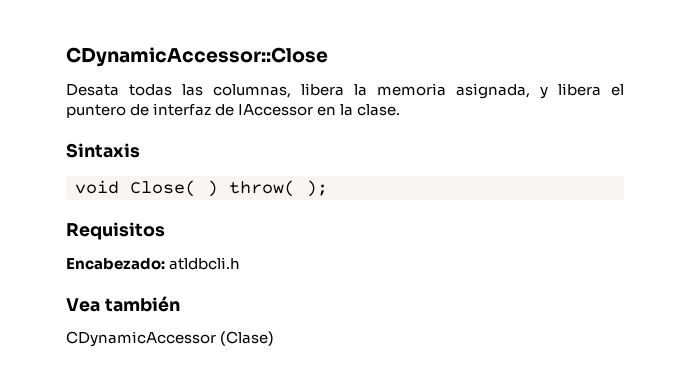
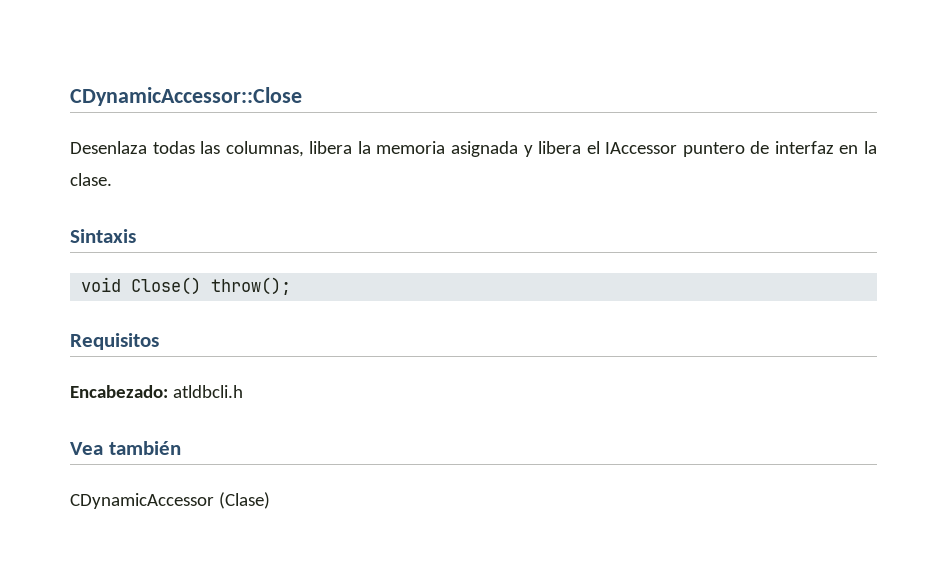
- Desata todas las columnas, libera la memoria asignada, y libera el puntero de interfaz de IAccessor en la clase.
+ Desenlaza todas las columnas, libera la memoria asignada y libera el IAccessor puntero de interfaz en la clase.
- void Close( ) throw( );
+ void Close() throw();

